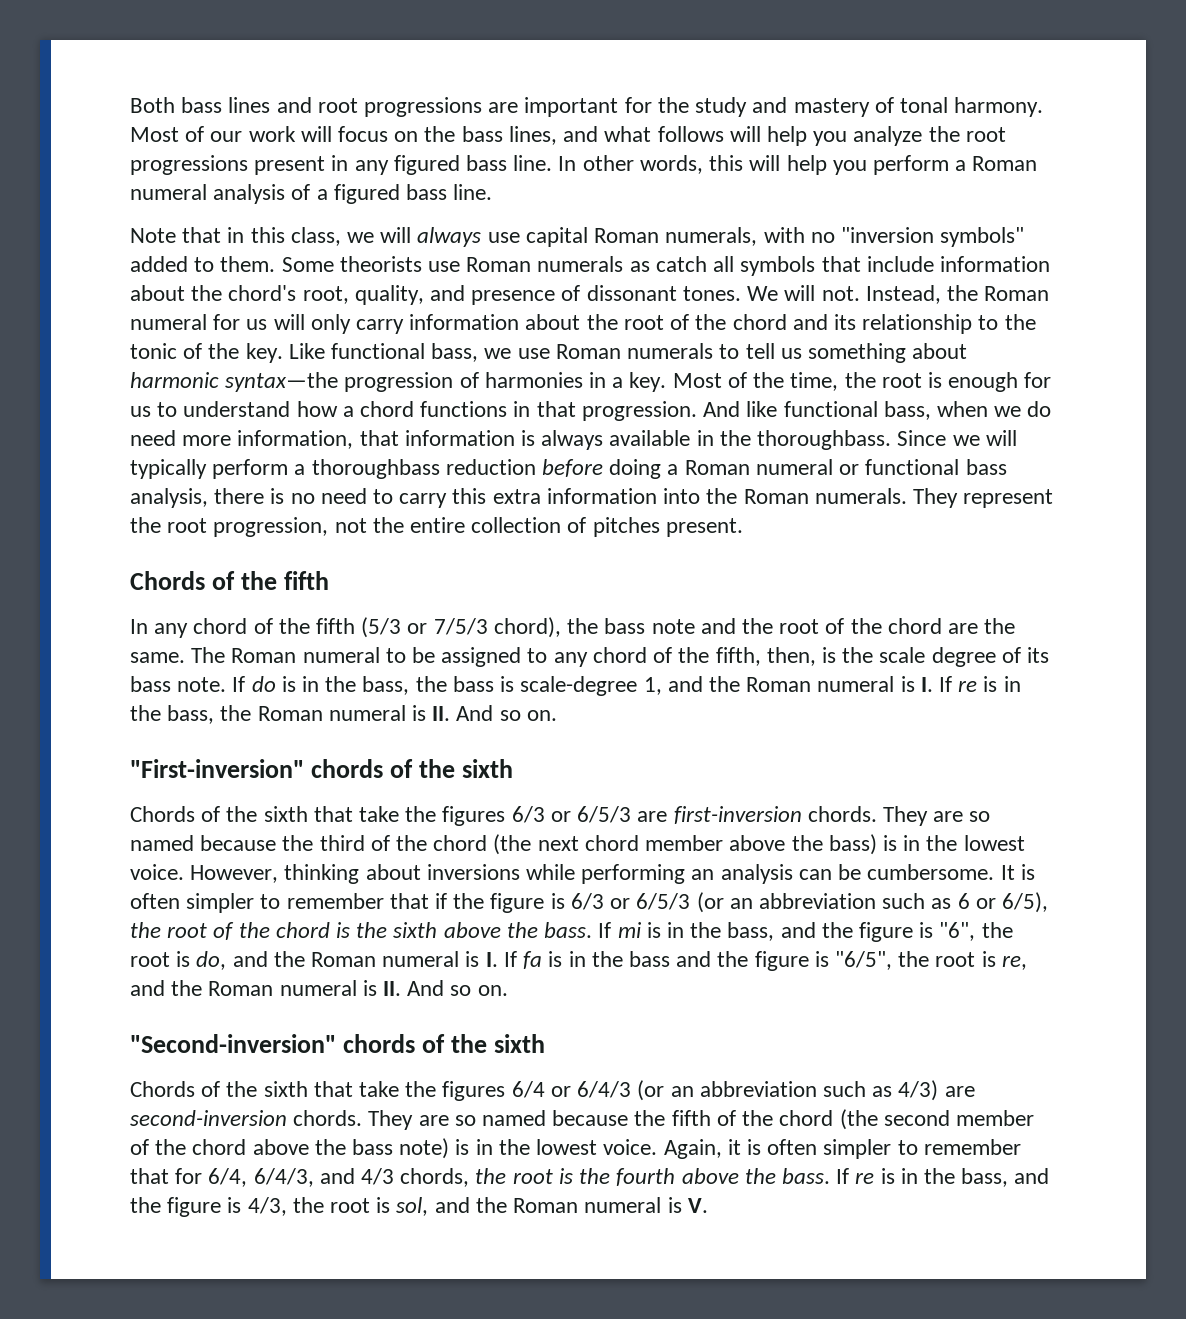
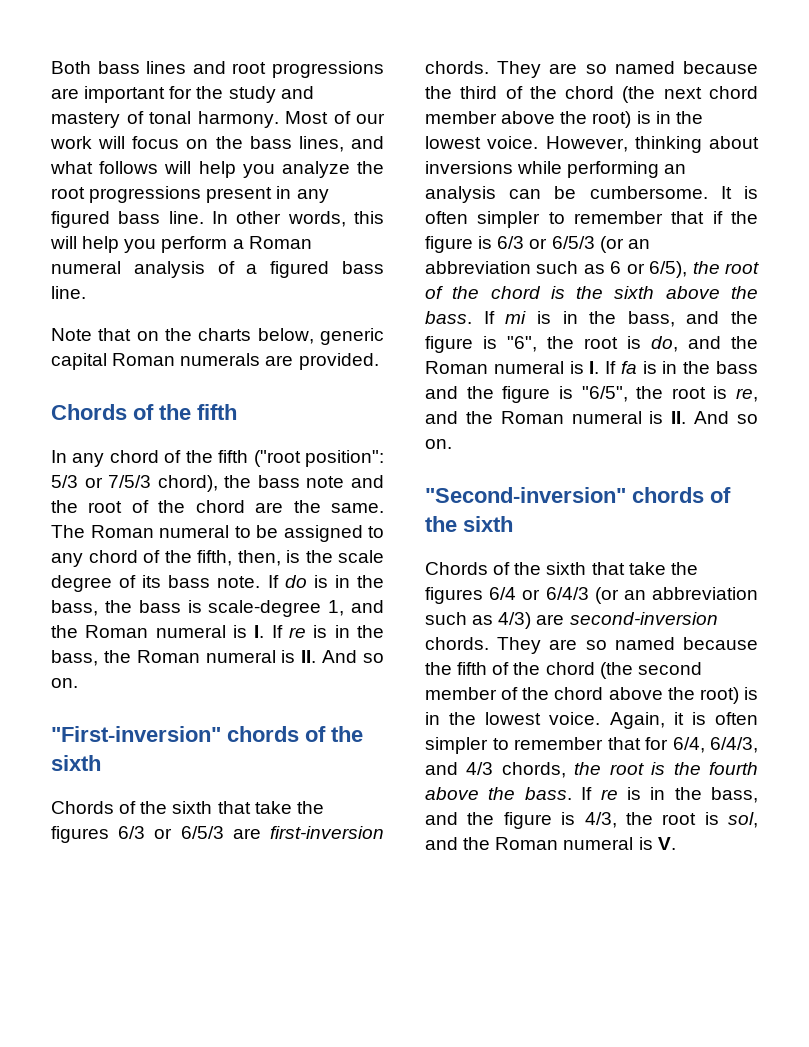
- Note that in this class, we will always use capital Roman numerals, with no "inversion symbols" added to them. Some theorists use Roman numerals as catch all symbols that include information about the chord's root, quality, and presence of dissonant tones. We will not. Instead, the Roman numeral for us will only carry information about the root of the chord and its relationship to the tonic of the key. Like functional bass, we use Roman numerals to tell us something about harmonic syntax—the progression of harmonies in a key. Most of the time, the root is enough for us to understand how a chord functions in that progression. And like functional bass, when we do need more information, that information is always available in the thoroughbass. Since we will typically perform a thoroughbass reduction before doing a Roman numeral or functional bass analysis, there is no need to carry this extra information into the Roman numerals. They represent the root progression, not the entire collection of pitches present.
+ Note that on the charts below, generic capital Roman numerals are provided.
- In any chord of the fifth (5/3 or 7/5/3 chord), the bass note and the root of the chord are the same.
+ In any chord of the fifth ("root position": 5/3 or 7/5/3 chord), the bass note and the root of the chord are the same.
- They are so named because the third of the chord (the next chord member above the bass) is in the lowest voice.
+ They are so named because the third of the chord (the next chord member above the root) is in the lowest voice.
- They are so named because the fifth of the chord (the second member of the chord above the bass note) is in the lowest voice.
+ They are so named because the fifth of the chord (the second member of the chord above the root) is in the lowest voice.

